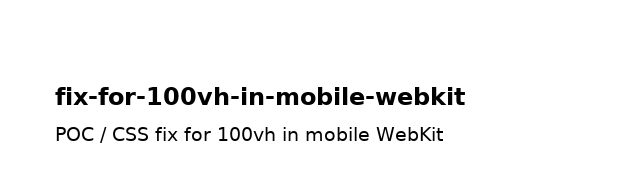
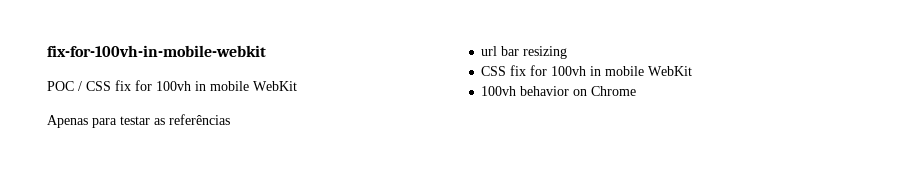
+ Apenas para testar as referências
+ url bar resizing
+ CSS fix for 100vh in mobile WebKit
+ 100vh behavior on Chrome

